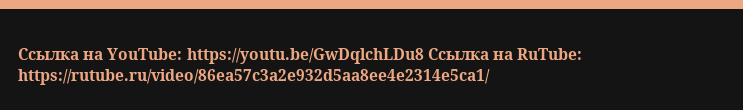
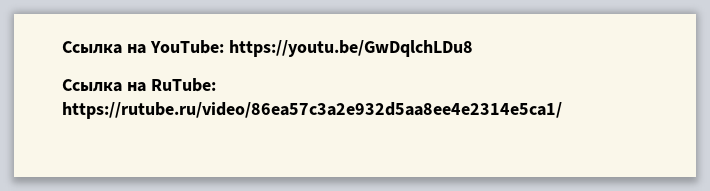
- Ссылка на YouTube: https://youtu.be/GwDqlchLDu8 Ссылка на RuTube: https://rutube.ru/video/86ea57c3a2e932d5aa8ee4e2314e5ca1/
+ Ссылка на YouTube: https://youtu.be/GwDqlchLDu8
+ Ссылка на RuTube: https://rutube.ru/video/86ea57c3a2e932d5aa8ee4e2314e5ca1/

